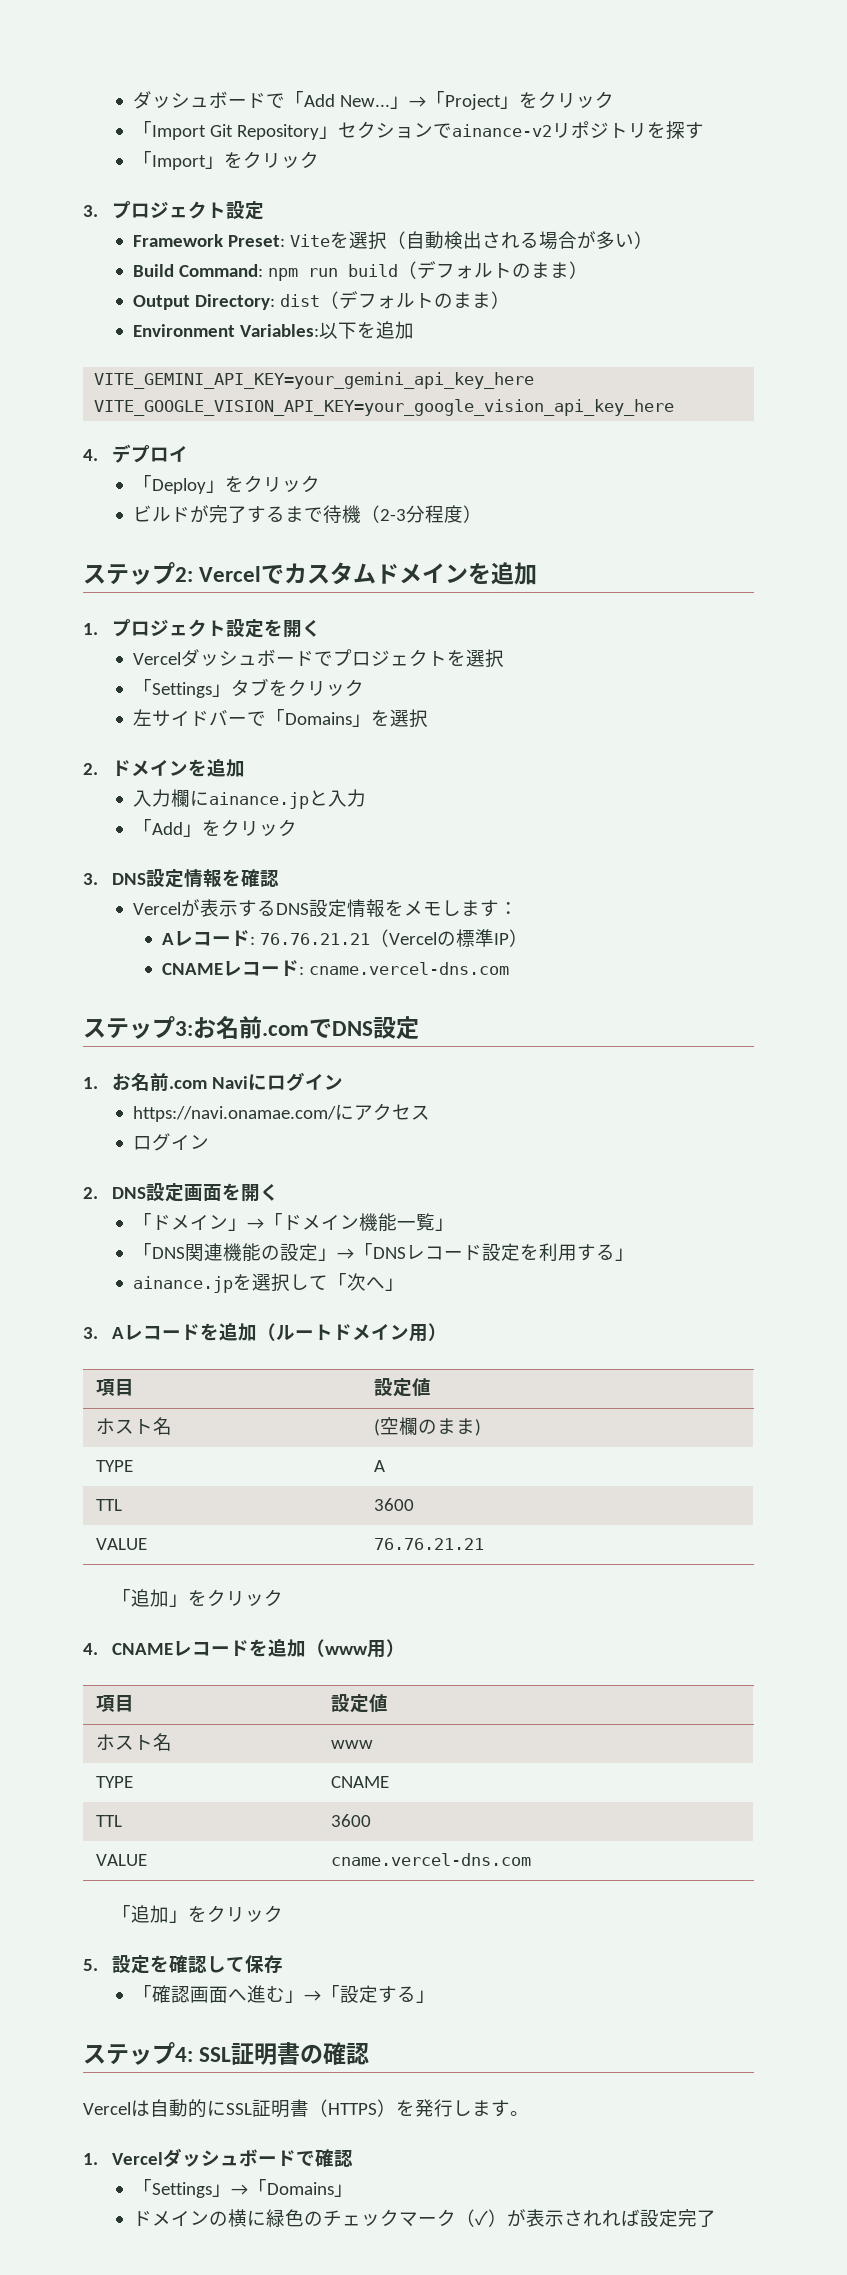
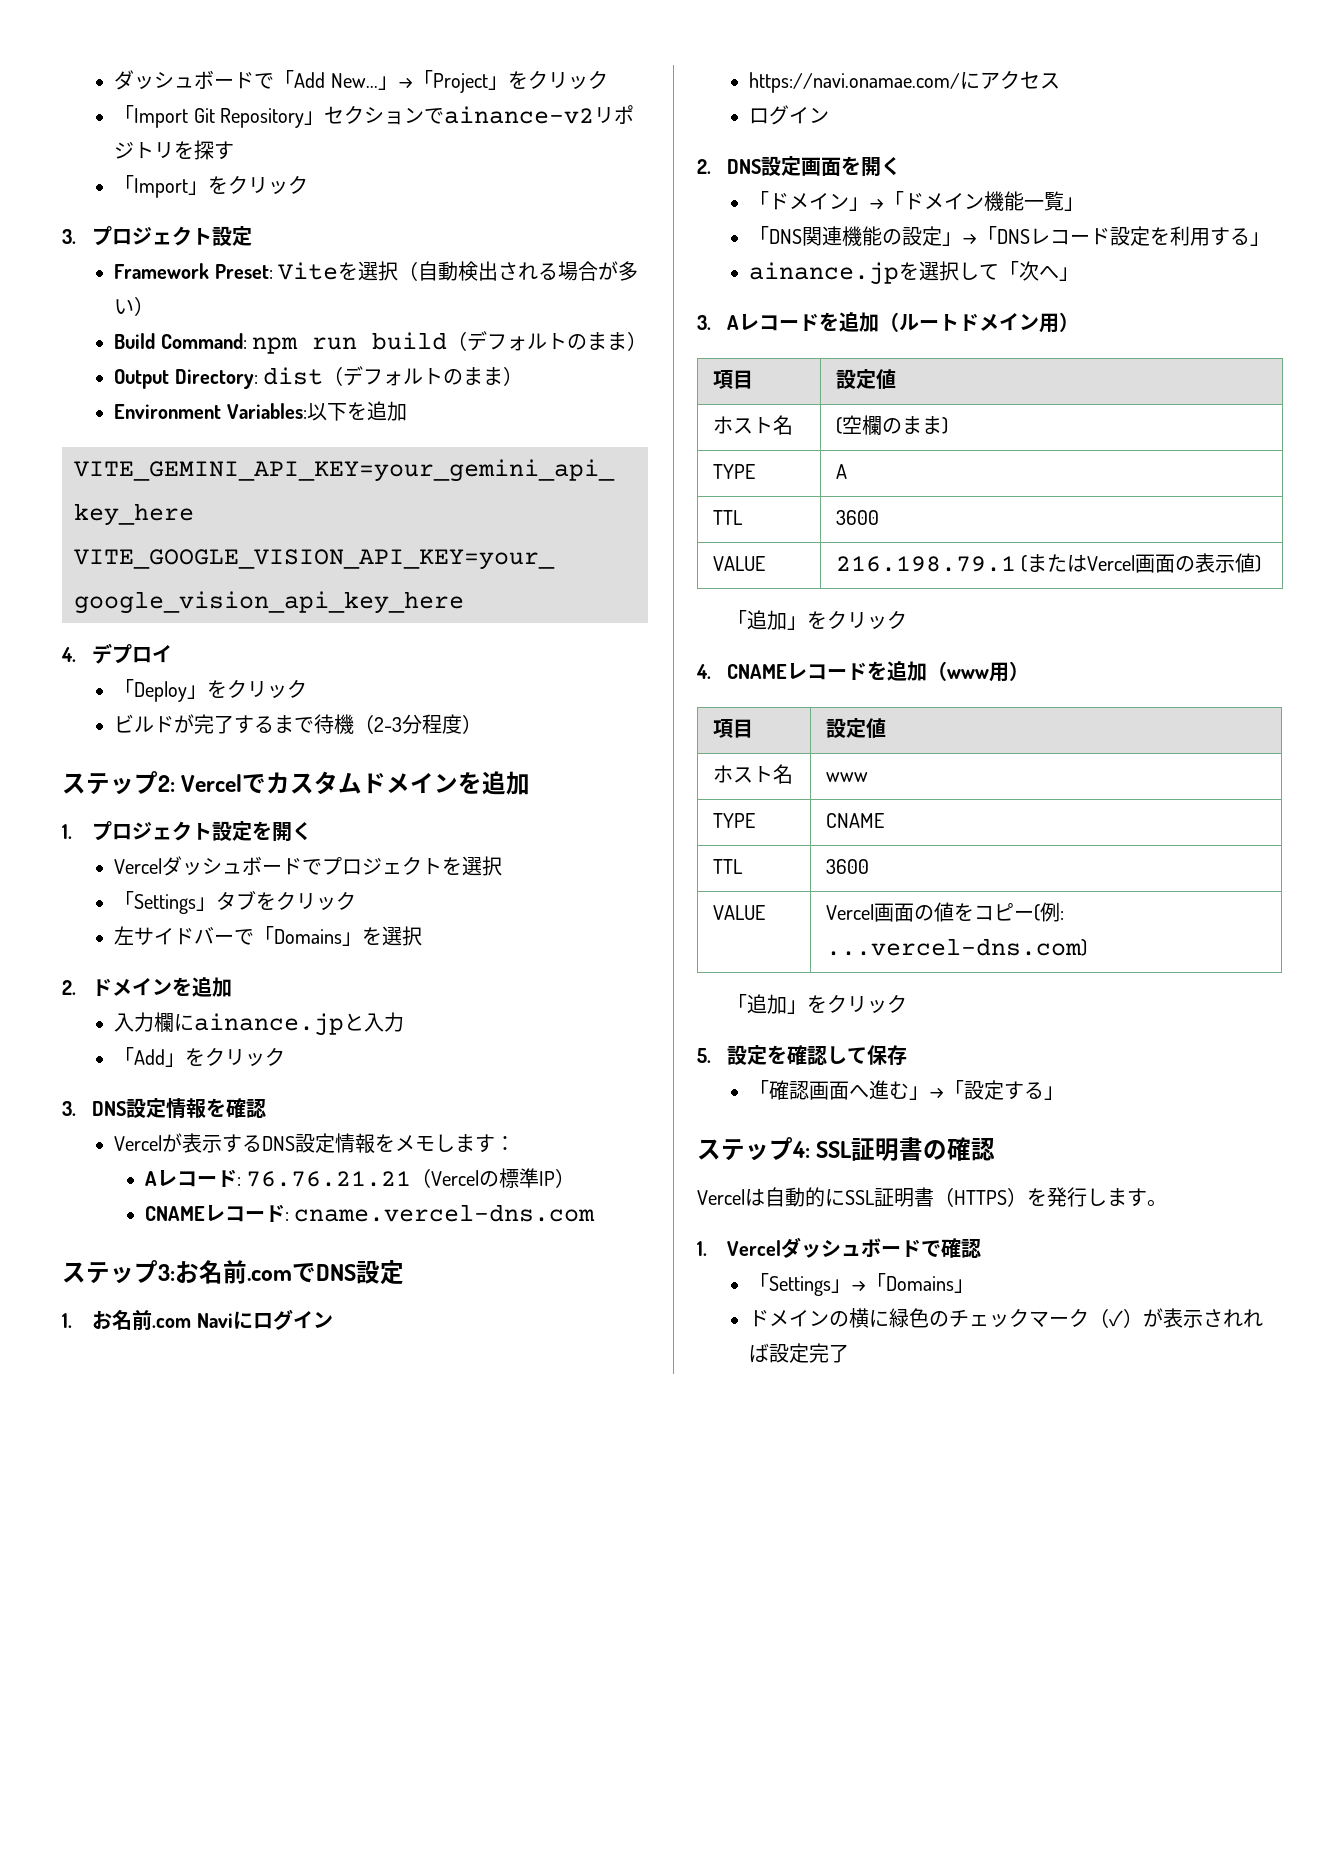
- VALUE | 76.76.21.21
+ VALUE | 216.198.79.1 (またはVercel画面の表示値)
- VALUE | cname.vercel-dns.com
+ VALUE | Vercel画面の値をコピー(例: ...vercel-dns.com)

